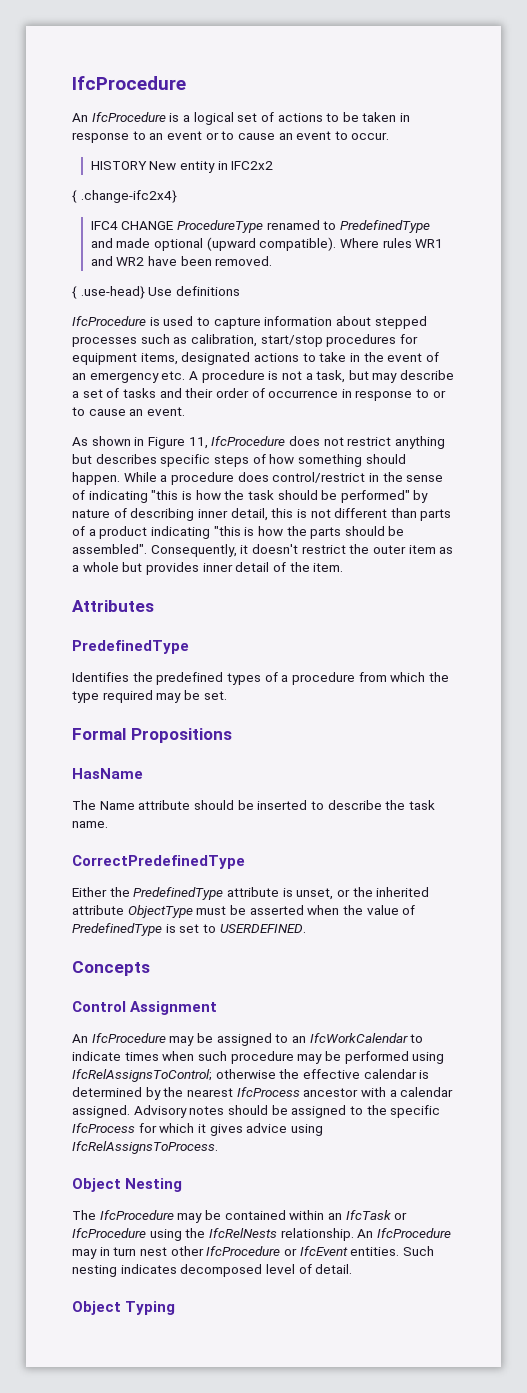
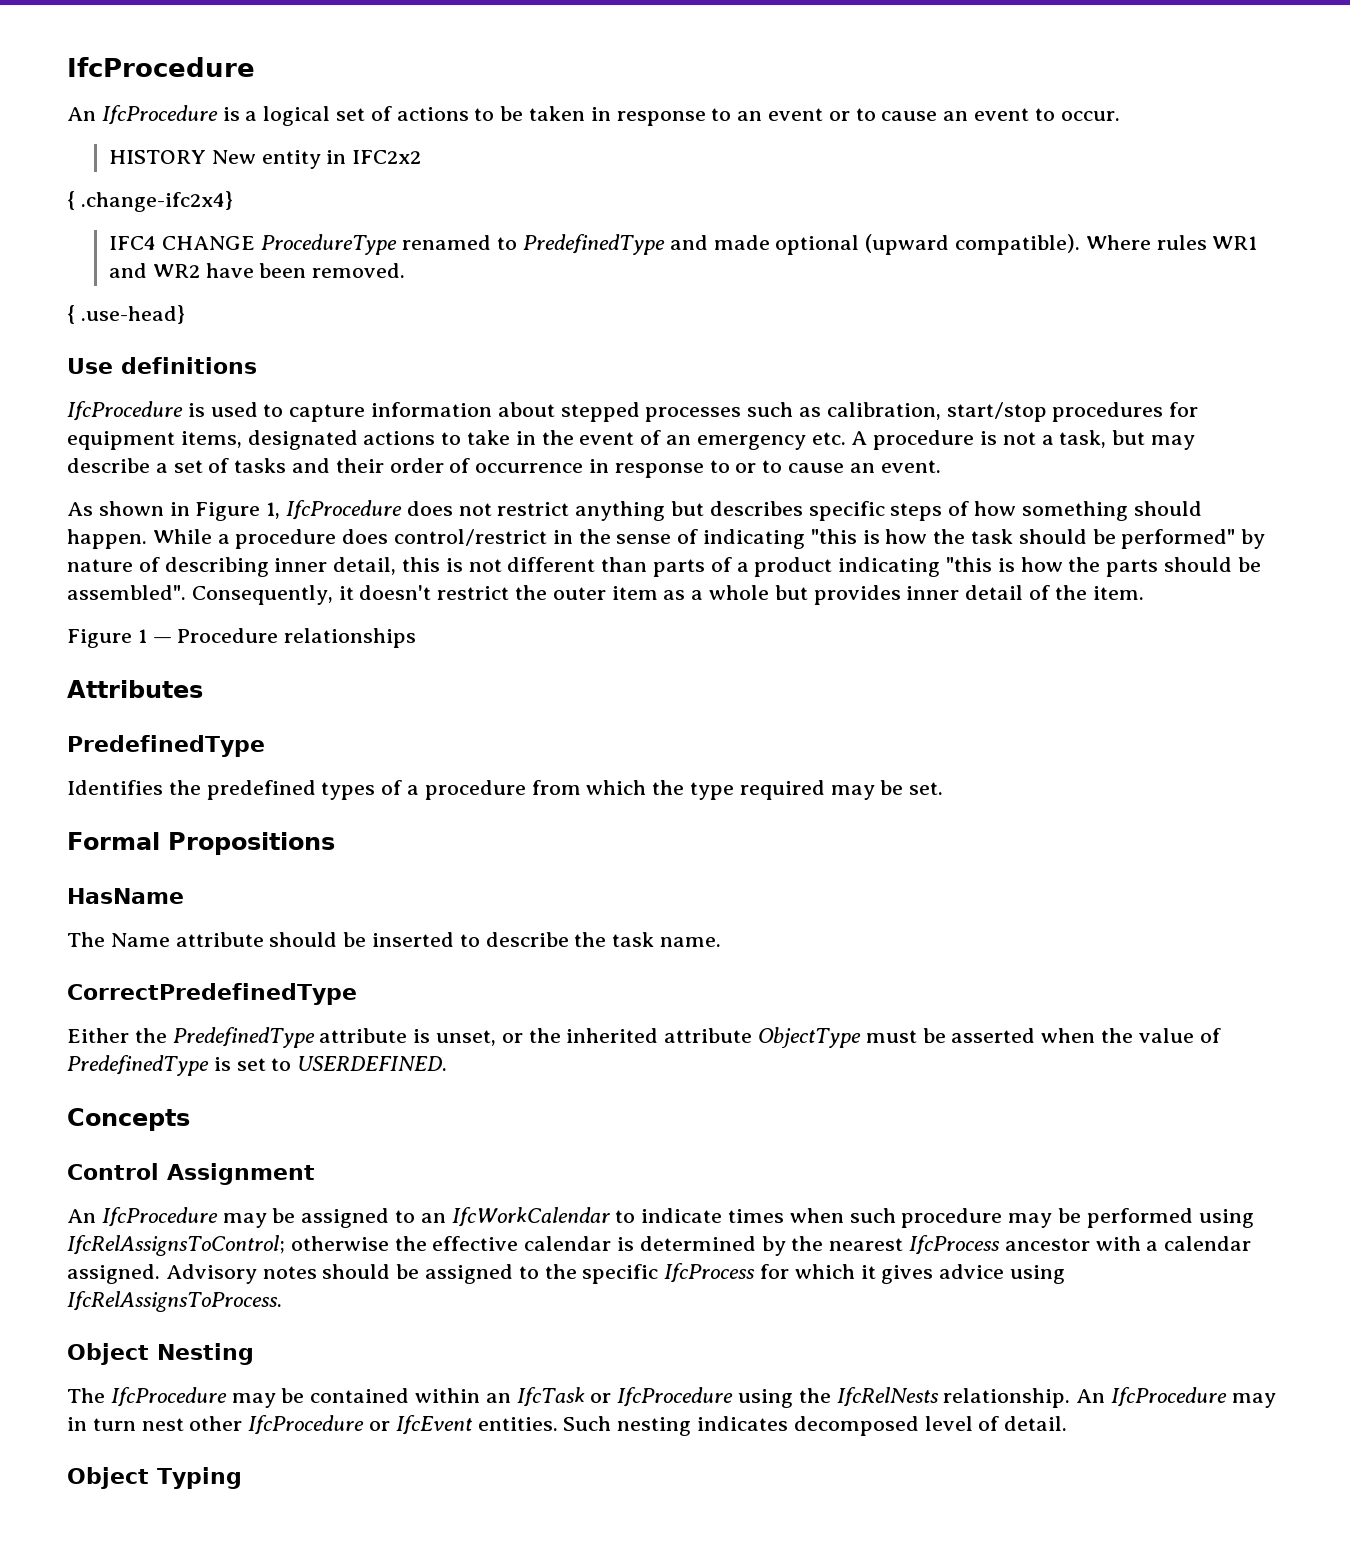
- { .use-head} Use definitions
+ { .use-head}
+ Use definitions
- As shown in Figure 11, IfcProcedure does not restrict anything but describes specific steps of how something should happen.
+ As shown in Figure 1, IfcProcedure does not restrict anything but describes specific steps of how something should happen.
+ Figure 1 — Procedure relationships

